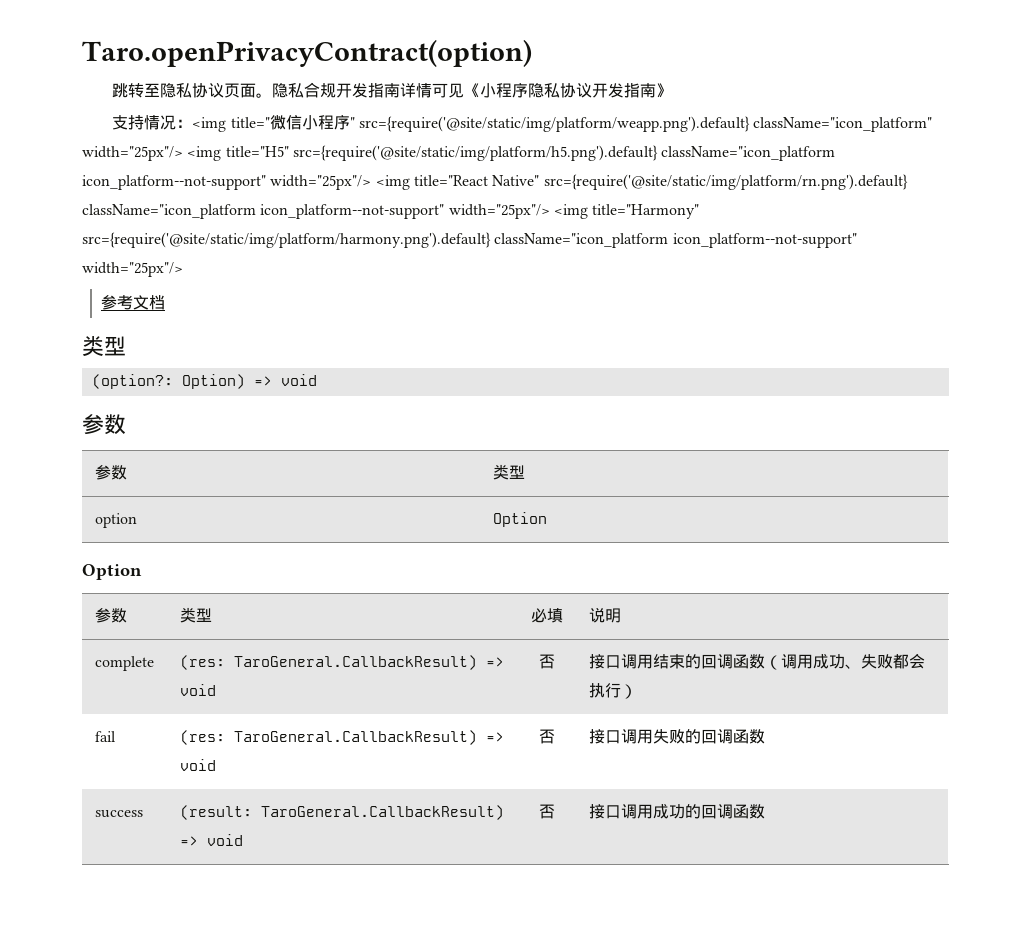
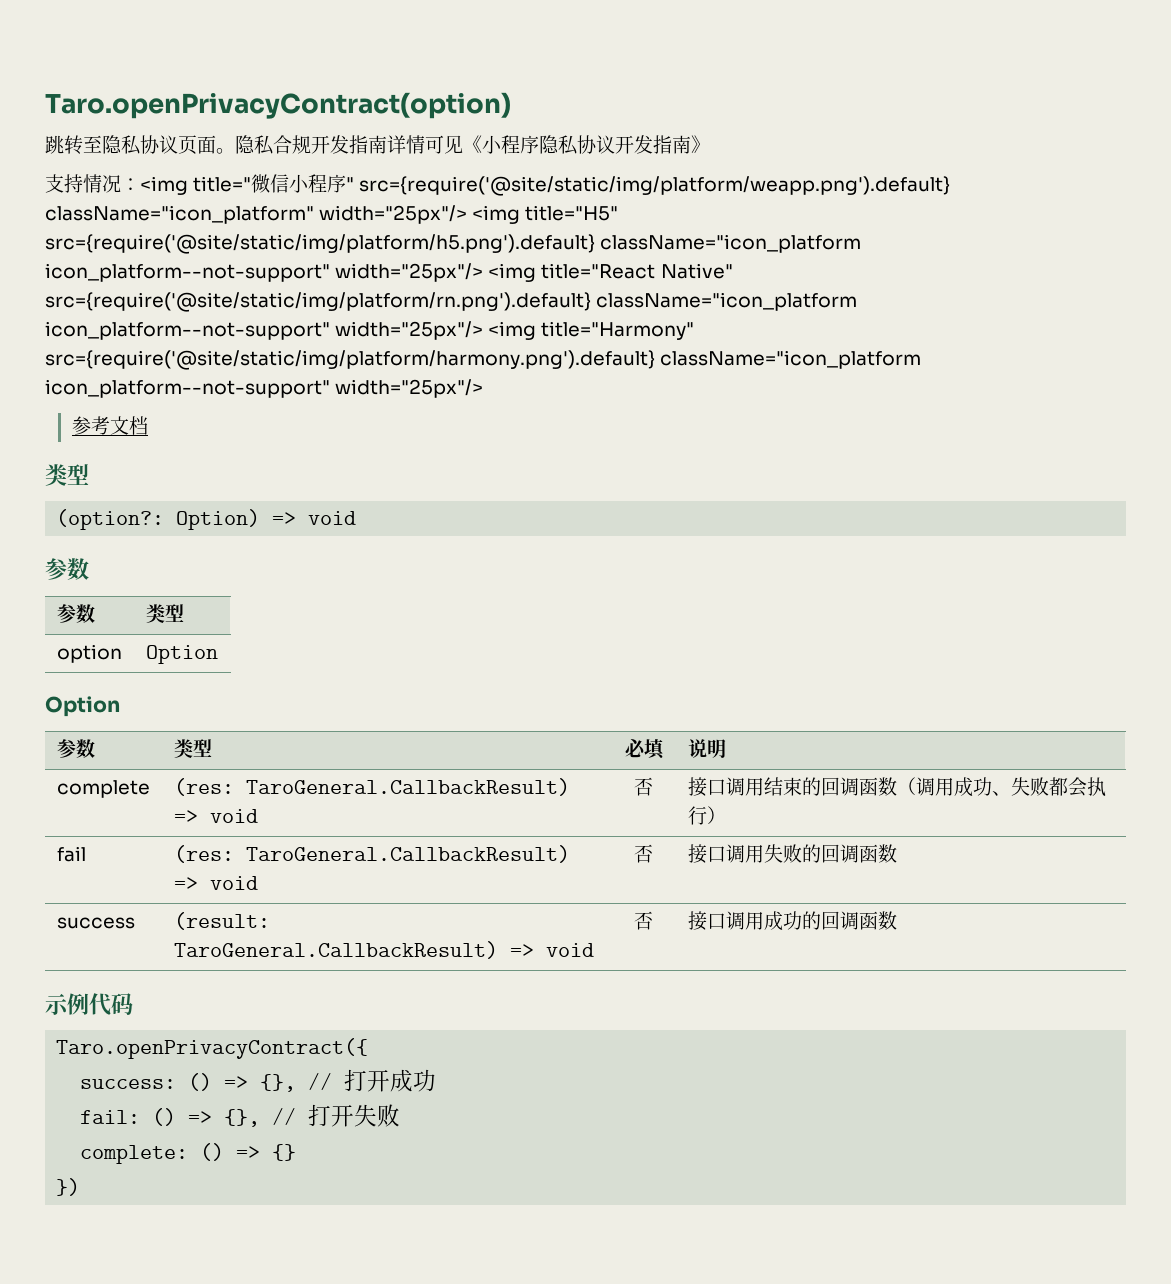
+ 示例代码
+ Taro.openPrivacyContract({
+ success: () => {}, // 打开成功
+ fail: () => {}, // 打开失败
+ complete: () => {}
+ })

